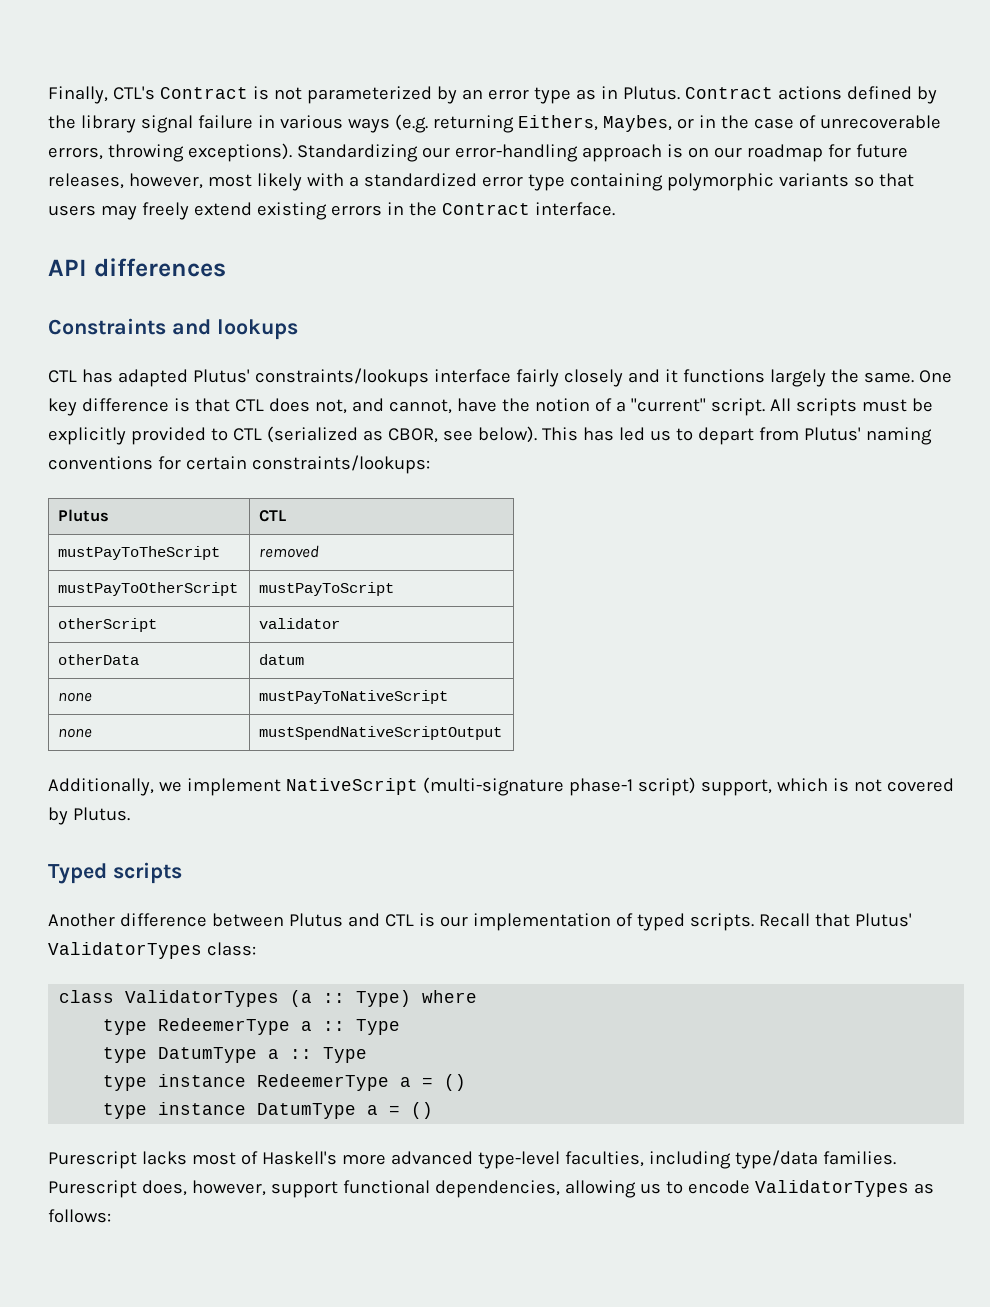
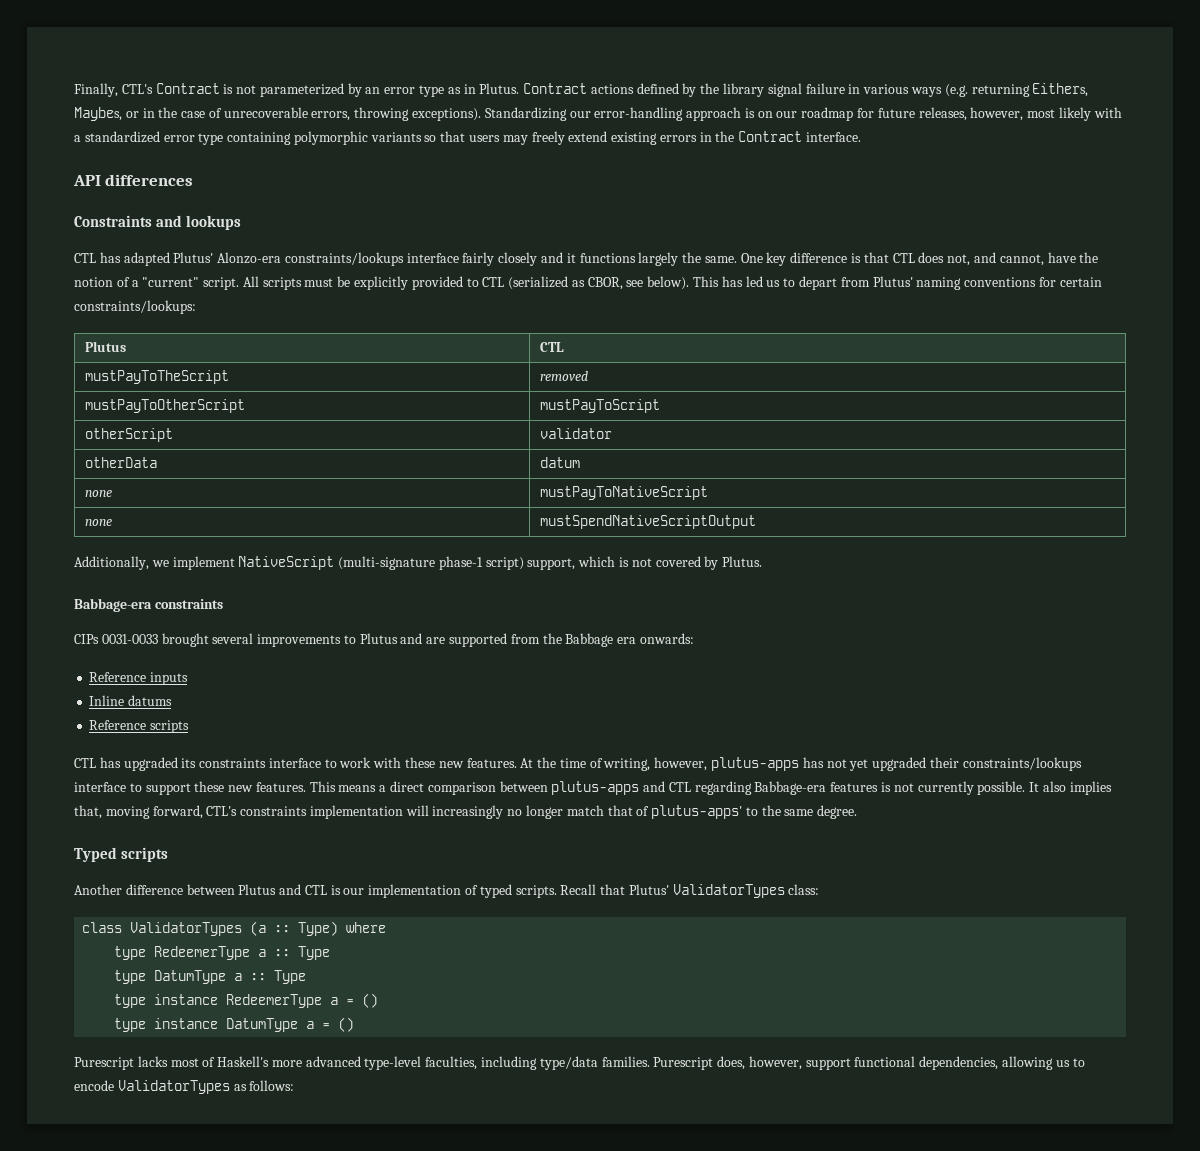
- CTL has adapted Plutus' constraints/lookups interface fairly closely and it functions largely the same.
+ CTL has adapted Plutus' Alonzo-era constraints/lookups interface fairly closely and it functions largely the same.
+ Babbage-era constraints
+ CIPs 0031-0033 brought several improvements to Plutus and are supported from the Babbage era onwards:
+ Reference inputs
+ Inline datums
+ Reference scripts
+ CTL has upgraded its constraints interface to work with these new features. At the time of writing, however, plutus-apps has not yet upgraded their constraints/lookups interface to support these new features. This means a direct comparison between plutus-apps and CTL regarding Babbage-era features is not currently possible. It also implies that, moving forward, CTL's constraints implementation will increasingly no longer match that of plutus-apps' to the same degree.

